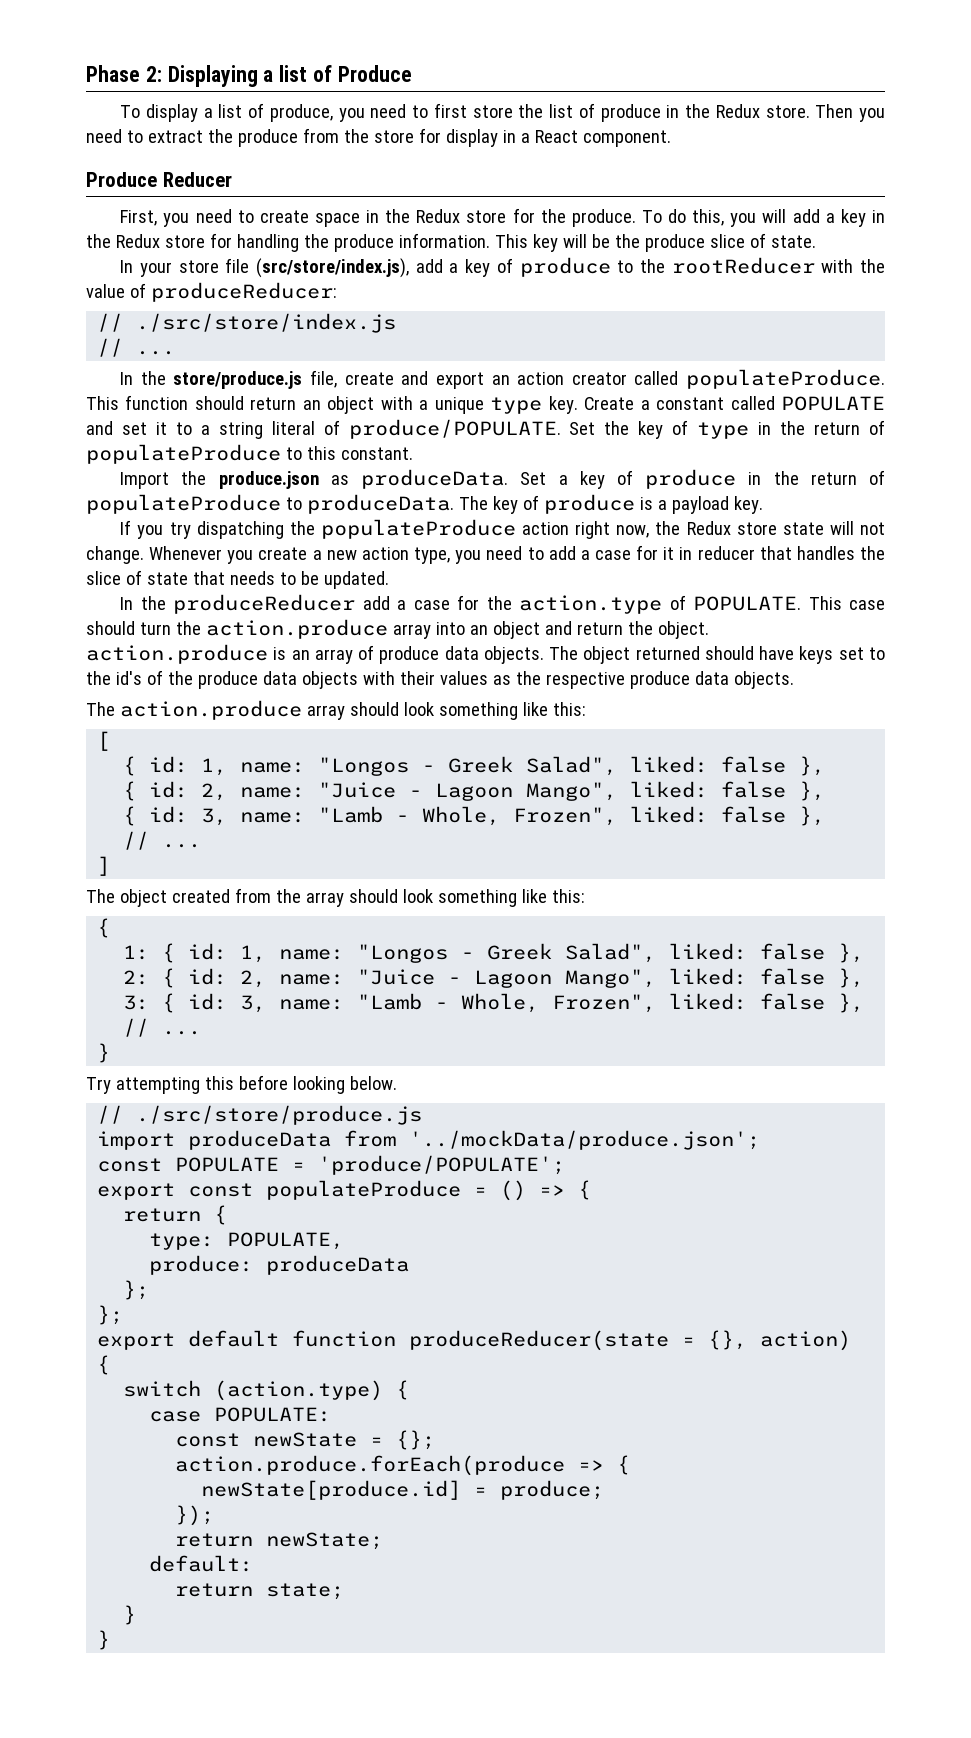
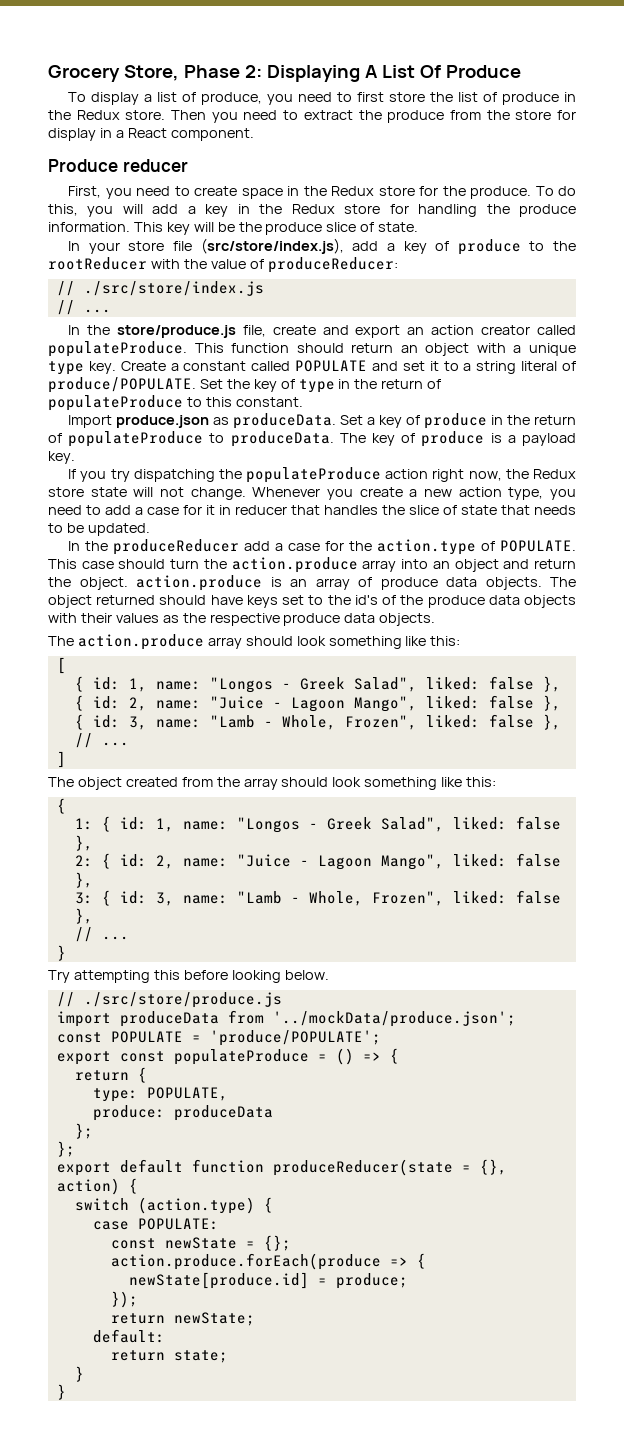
- Phase 2: Displaying a list of Produce
+ Grocery Store, Phase 2: Displaying A List Of Produce
- Produce Reducer
+ Produce reducer
- Import the produce.json as produceData.
+ Import produce.json as produceData.

